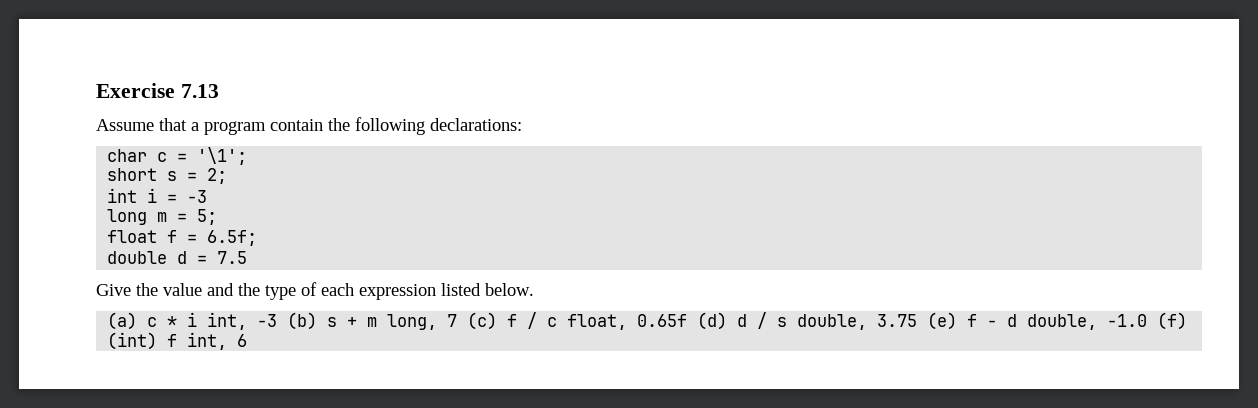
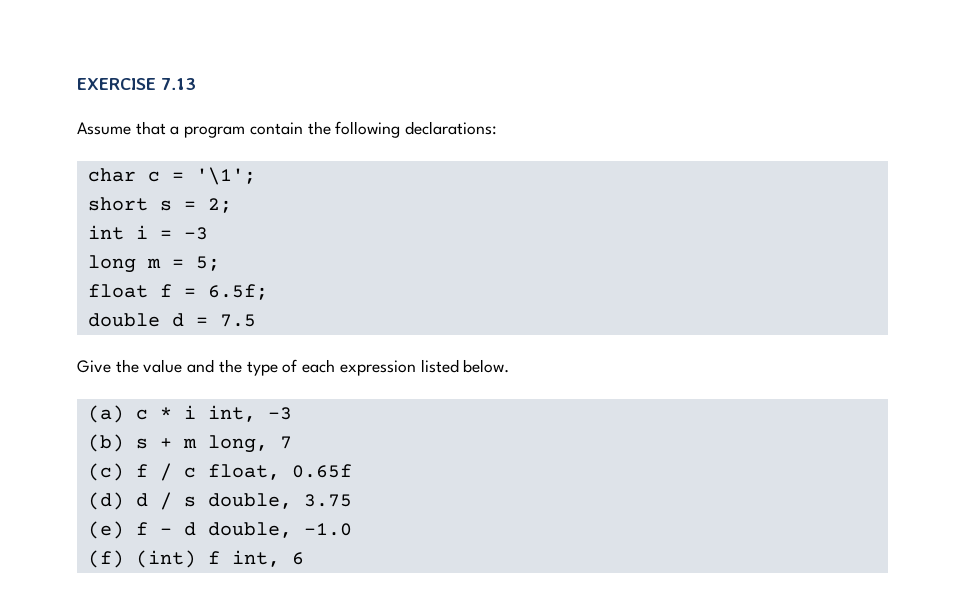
- Exercise 7.13
+ EXERCISE 7.13
- (a) c * i int, -3 (b) s + m long, 7 (c) f / c float, 0.65f (d) d / s double, 3.75 (e) f - d double, -1.0 (f) (int) f int, 6
+ (a) c * i int, -3
+ (b) s + m long, 7
+ (c) f / c float, 0.65f
+ (d) d / s double, 3.75
+ (e) f - d double, -1.0
+ (f) (int) f int, 6

